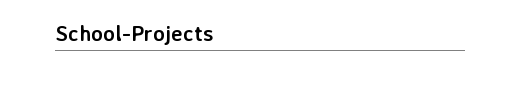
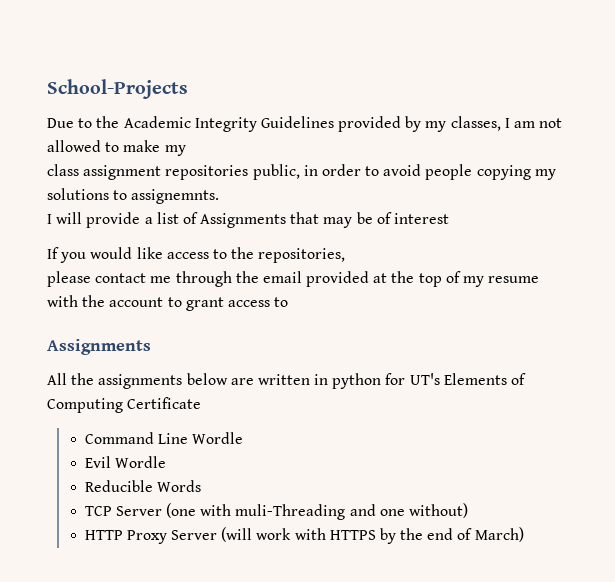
+ Due to the Academic Integrity Guidelines provided by my classes, I am not allowed to make my
+ class assignment repositories public, in order to avoid people copying my solutions to assignemnts.
+ I will provide a list of Assignments that may be of interest
+ If you would like access to the repositories,
+ please contact me through the email provided at the top of my resume with the account to grant access to
+ Assignments
+ All the assignments below are written in python for UT's Elements of Computing Certificate
+ Command Line Wordle
+ Evil Wordle
+ Reducible Words
+ TCP Server (one with muli-Threading and one without)
+ HTTP Proxy Server (will work with HTTPS by the end of March)

